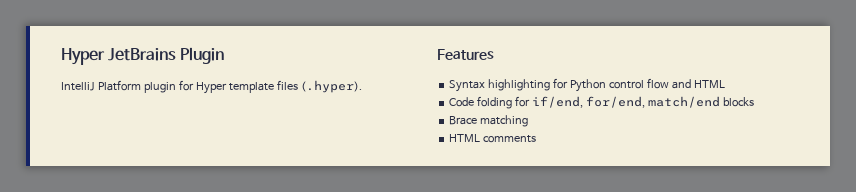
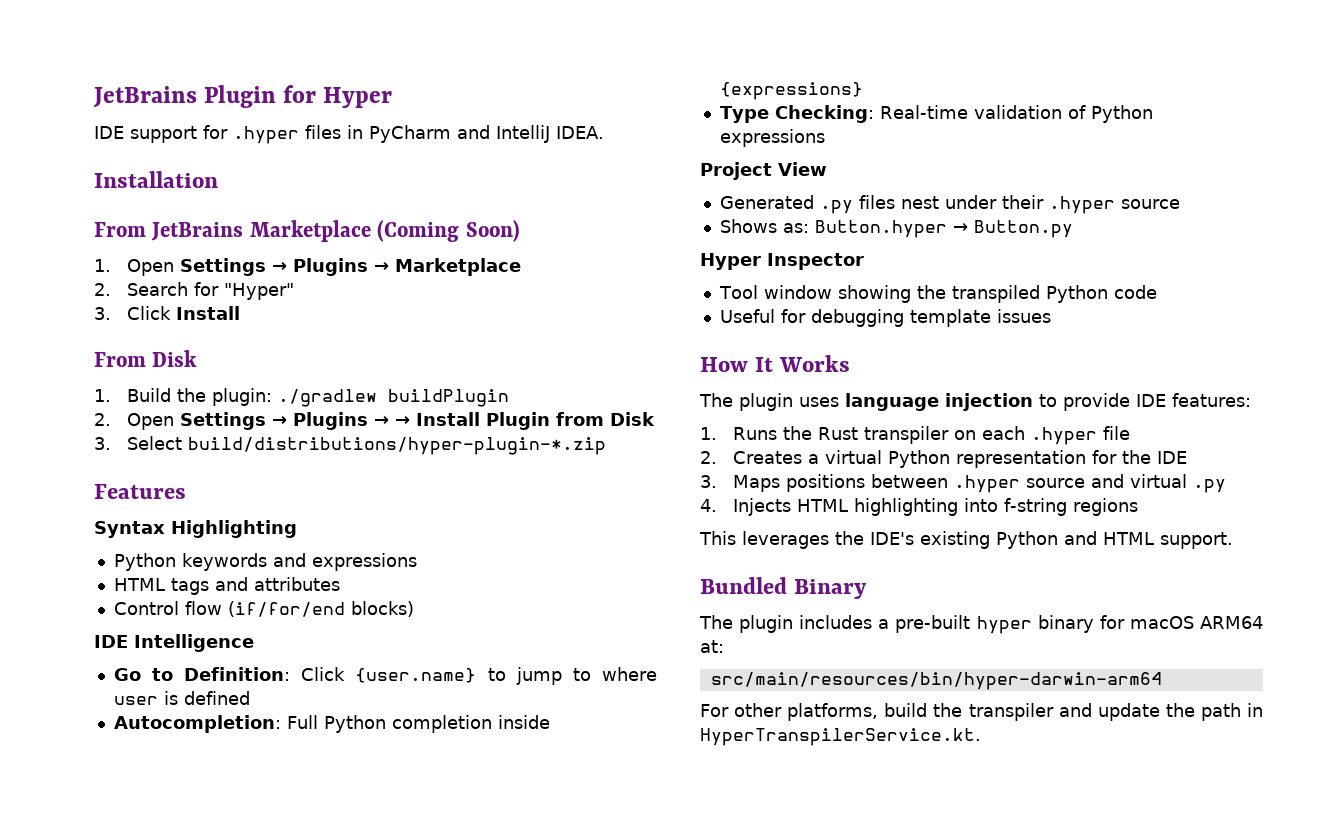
- Hyper JetBrains Plugin
- IntelliJ Platform plugin for Hyper template files (.hyper).
+ JetBrains Plugin for Hyper
+ IDE support for .hyper files in PyCharm and IntelliJ IDEA.
+ Installation
+ From JetBrains Marketplace (Coming Soon)
+ 1. Open Settings → Plugins → Marketplace
+ 2. Search for "Hyper"
+ 3. Click Install
+ From Disk
+ 1. Build the plugin: ./gradlew buildPlugin
+ 2. Open Settings → Plugins → → Install Plugin from Disk
+ 3. Select build/distributions/hyper-plugin-*.zip
  Features
- Syntax highlighting for Python control flow and HTML
- Code folding for if/end, for/end, match/end blocks
- Brace matching
- HTML comments
+ Syntax Highlighting
+ Python keywords and expressions
+ HTML tags and attributes
+ Control flow (if/for/end blocks)
+ IDE Intelligence
+ Go to Definition: Click {user.name} to jump to where user is defined
+ Autocompletion: Full Python completion inside {expressions}
+ Type Checking: Real-time validation of Python expressions
+ Project View
+ Generated .py files nest under their .hyper source
+ Shows as: Button.hyper → Button.py
+ Hyper Inspector
+ Tool window showing the transpiled Python code
+ Useful for debugging template issues
+ How It Works
+ The plugin uses language injection to provide IDE features:
+ 1. Runs the Rust transpiler on each .hyper file
+ 2. Creates a virtual Python representation for the IDE
+ 3. Maps positions between .hyper source and virtual .py
+ 4. Injects HTML highlighting into f-string regions
+ This leverages the IDE's existing Python and HTML support.
+ Bundled Binary
+ The plugin includes a pre-built hyper binary for macOS ARM64 at:
+ src/main/resources/bin/hyper-darwin-arm64
+ For other platforms, build the transpiler and update the path in HyperTranspilerService.kt.

